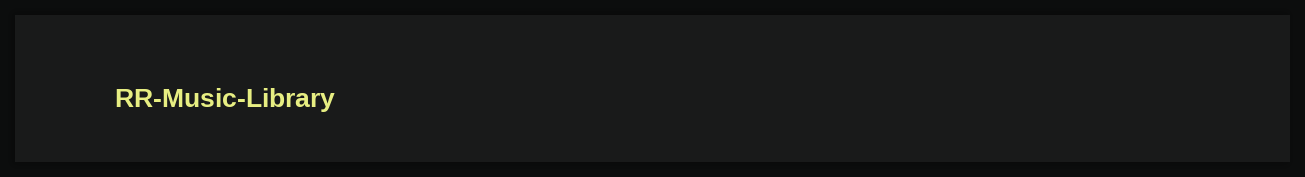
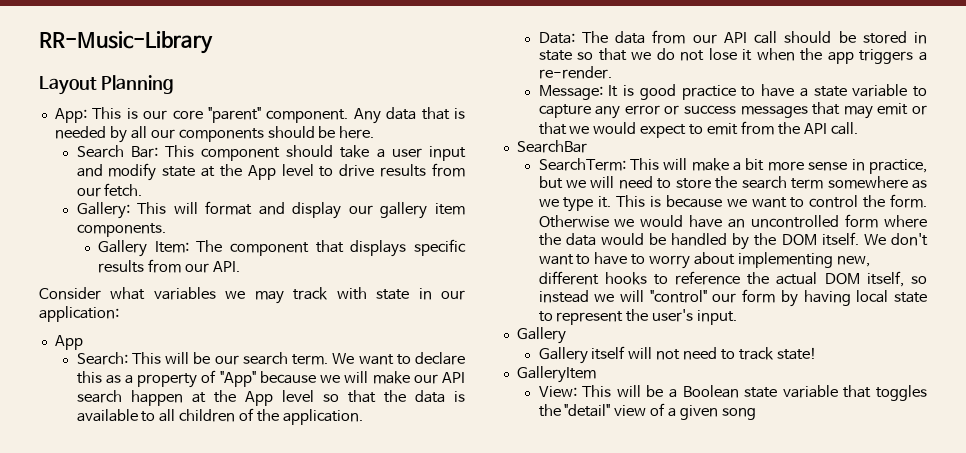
+ Layout Planning
+ App: This is our core "parent" component. Any data that is needed by all our components should be here.
+ Search Bar: This component should take a user input and modify state at the App level to drive results from our fetch.
+ Gallery: This will format and display our gallery item components.
+ Gallery Item: The component that displays specific results from our API.
+ Consider what variables we may track with state in our application:
+ App
+ Search: This will be our search term. We want to declare this as a property of "App" because we will make our API search happen at the App level so that the data is available to all children of the application.
+ Data: The data from our API call should be stored in state so that we do not lose it when the app triggers a re-render.
+ Message: It is good practice to have a state variable to capture any error or success messages that may emit or that we would expect to emit from the API call.
+ SearchBar
+ SearchTerm: This will make a bit more sense in practice, but we will need to store the search term somewhere as we type it. This is because we want to control the form. Otherwise we would have an uncontrolled form where the data would be handled by the DOM itself. We don't want to have to worry about implementing new, different hooks to reference the actual DOM itself, so instead we will "control" our form by having local state to represent the user's input.
+ Gallery
+ Gallery itself will not need to track state!
+ GalleryItem
+ View: This will be a Boolean state variable that toggles the "detail" view of a given song

